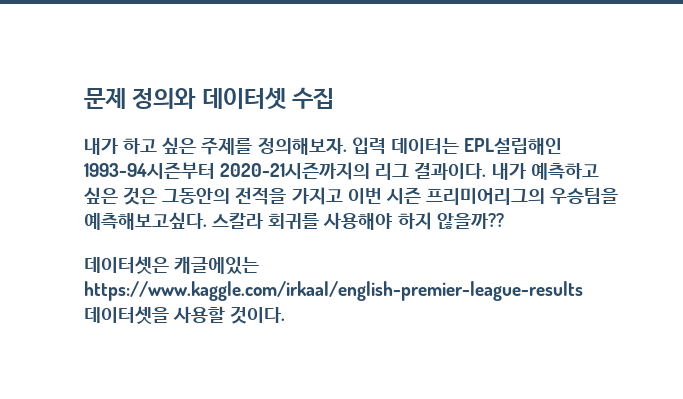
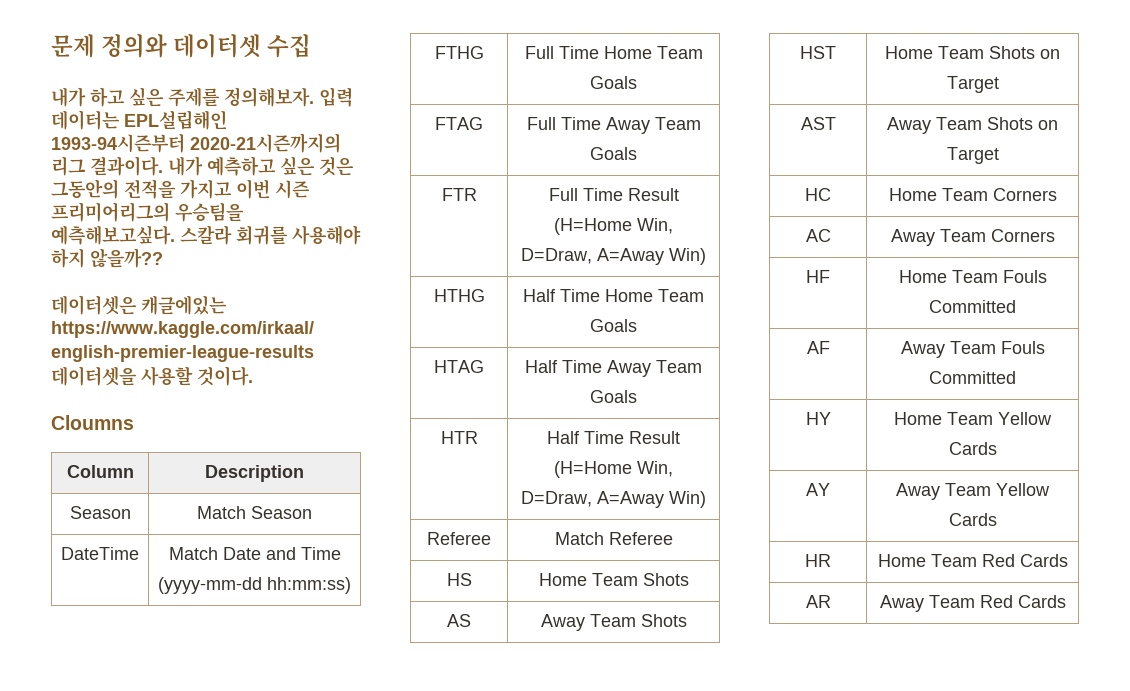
+ Cloumns
+ Column | Description
+ Season | Match Season
+ DateTime | Match Date and Time (yyyy-mm-dd hh:mm:ss)
+ FTHG | Full Time Home Team Goals
+ FTAG | Full Time Away Team Goals
+ FTR | Full Time Result (H=Home Win, D=Draw, A=Away Win)
+ HTHG | Half Time Home Team Goals
+ HTAG | Half Time Away Team Goals
+ HTR | Half Time Result (H=Home Win, D=Draw, A=Away Win)
+ Referee | Match Referee
+ HS | Home Team Shots
+ AS | Away Team Shots
+ HST | Home Team Shots on Target
+ AST | Away Team Shots on Target
+ HC | Home Team Corners
+ AC | Away Team Corners
+ HF | Home Team Fouls Committed
+ AF | Away Team Fouls Committed
+ HY | Home Team Yellow Cards
+ AY | Away Team Yellow Cards
+ HR | Home Team Red Cards
+ AR | Away Team Red Cards

